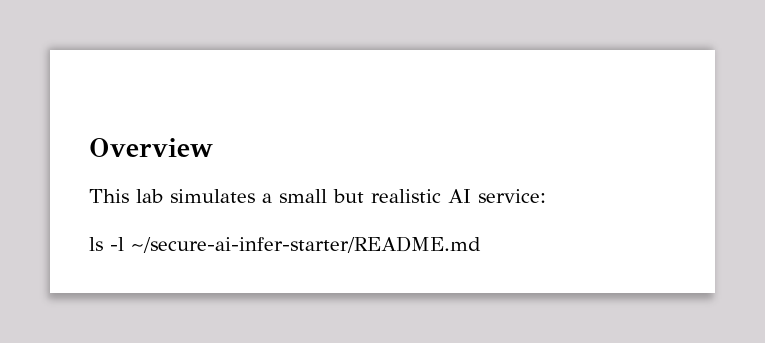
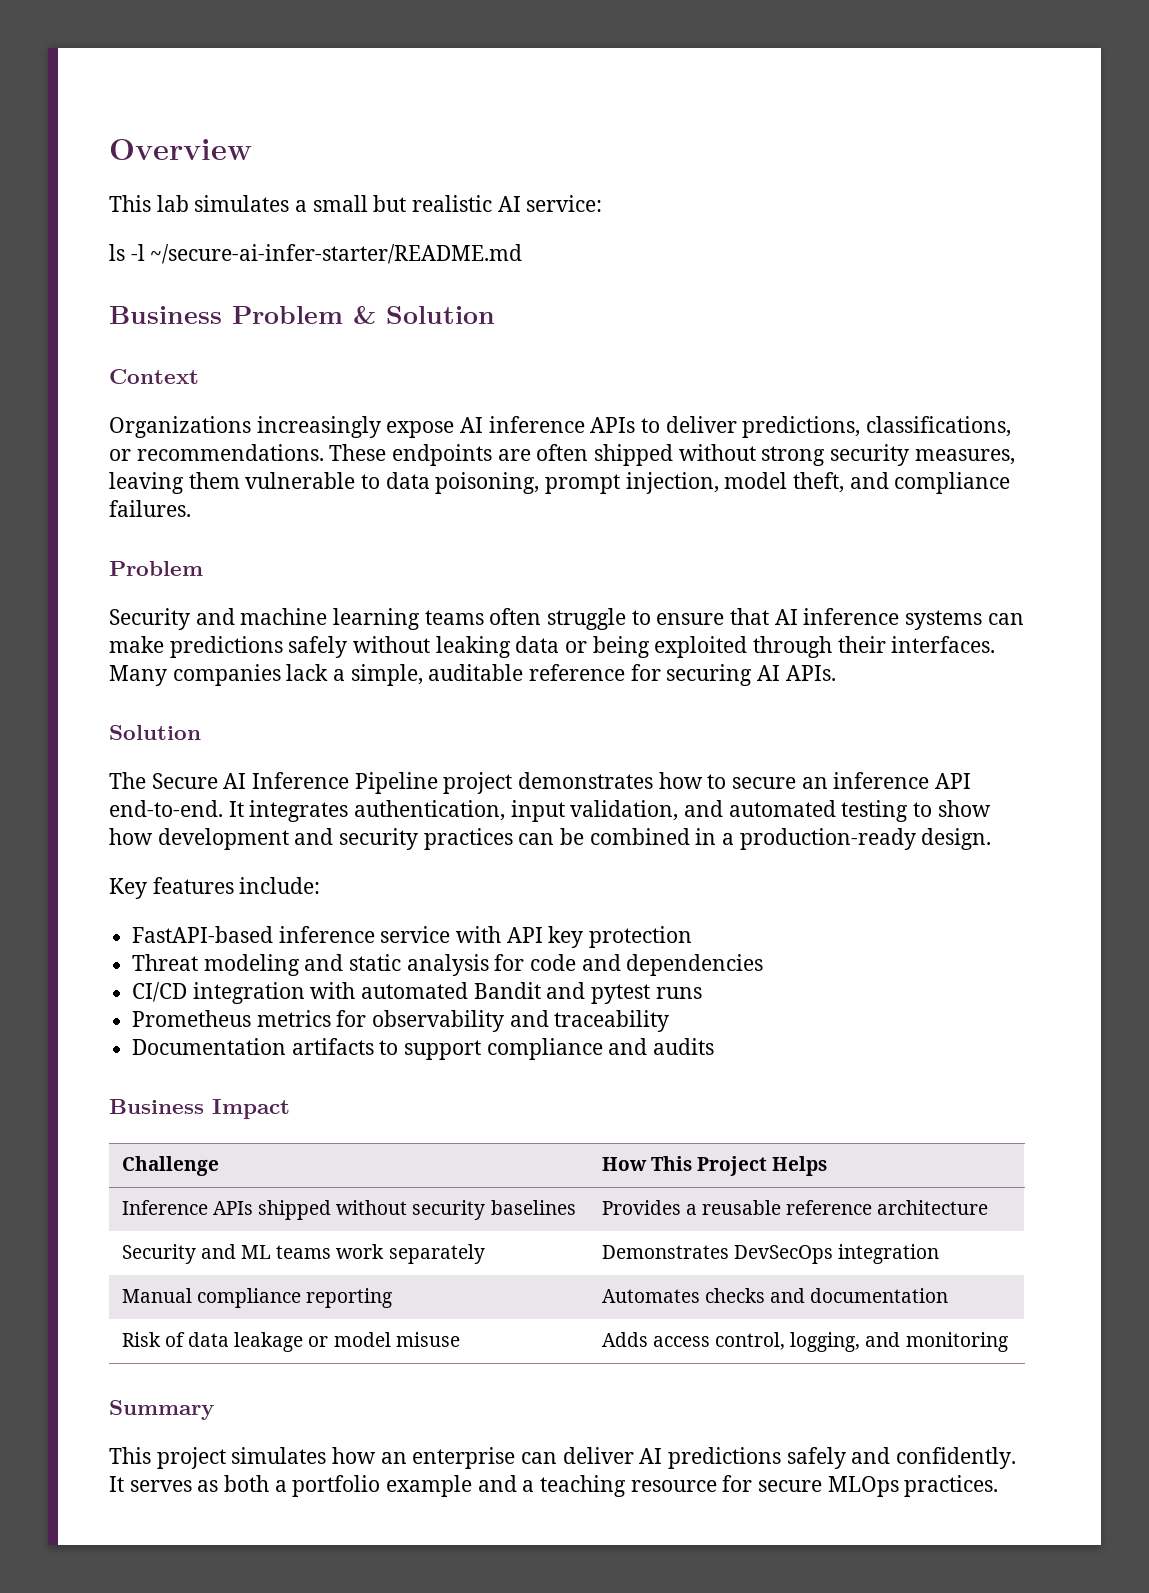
+ Business Problem & Solution
+ Context
+ Organizations increasingly expose AI inference APIs to deliver predictions, classifications, or recommendations. These endpoints are often shipped without strong security measures, leaving them vulnerable to data poisoning, prompt injection, model theft, and compliance failures.
+ Problem
+ Security and machine learning teams often struggle to ensure that AI inference systems can make predictions safely without leaking data or being exploited through their interfaces. Many companies lack a simple, auditable reference for securing AI APIs.
+ Solution
+ The Secure AI Inference Pipeline project demonstrates how to secure an inference API end-to-end. It integrates authentication, input validation, and automated testing to show how development and security practices can be combined in a production-ready design.
+ Key features include:
+ FastAPI-based inference service with API key protection
+ Threat modeling and static analysis for code and dependencies
+ CI/CD integration with automated Bandit and pytest runs
+ Prometheus metrics for observability and traceability
+ Documentation artifacts to support compliance and audits
+ Business Impact
+ Challenge | How This Project Helps
+ Inference APIs shipped without security baselines | Provides a reusable reference architecture
+ Security and ML teams work separately | Demonstrates DevSecOps integration
+ Manual compliance reporting | Automates checks and documentation
+ Risk of data leakage or model misuse | Adds access control, logging, and monitoring
+ Summary
+ This project simulates how an enterprise can deliver AI predictions safely and confidently. It serves as both a portfolio example and a teaching resource for secure MLOps practices.

